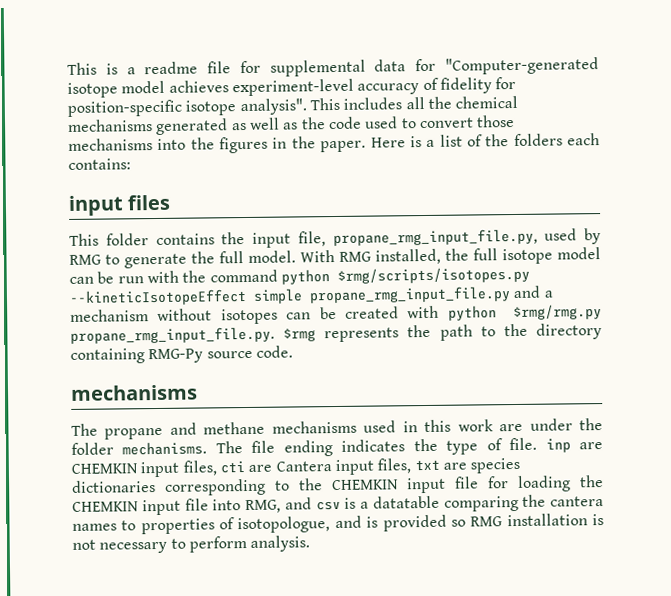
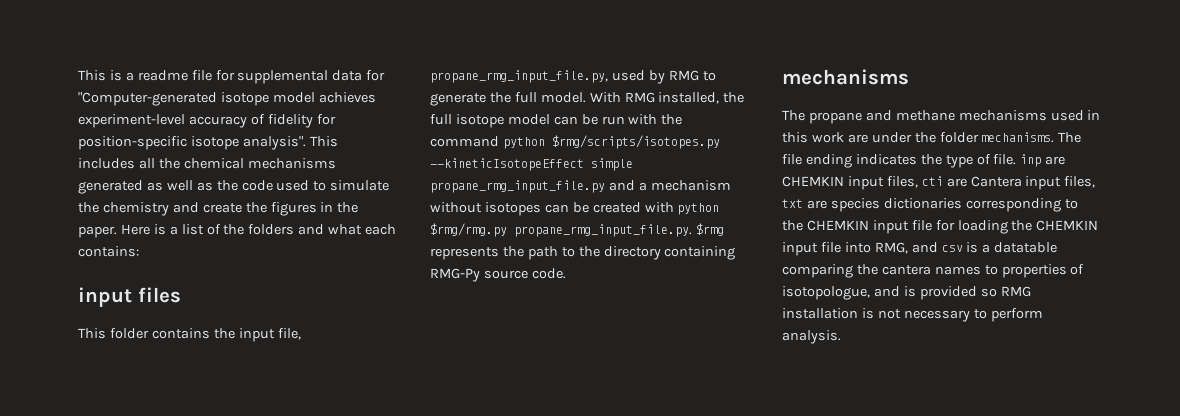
- This includes all the chemical mechanisms generated as well as the code used to convert those mechanisms into the figures in the paper.
+ This includes all the chemical mechanisms generated as well as the code used to simulate the chemistry and create the figures in the paper.
- Here is a list of the folders each contains:
+ Here is a list of the folders and what each contains:

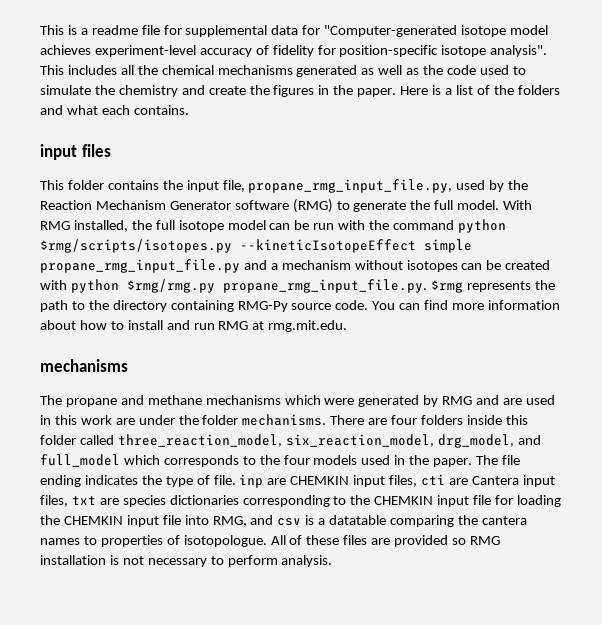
- Here is a list of the folders and what each contains:
+ Here is a list of the folders and what each contains.
- This folder contains the input file, propane_rmg_input_file.py, used by RMG to generate the full model.
+ This folder contains the input file, propane_rmg_input_file.py, used by the Reaction Mechanism Generator software (RMG) to generate the full model.
+ You can find more information about how to install and run RMG at rmg.mit.edu.
- The propane and methane mechanisms used in this work are under the folder mechanisms.
+ The propane and methane mechanisms which were generated by RMG and are used in this work are under the folder mechanisms.
+ There are four folders inside this folder called three_reaction_model, six_reaction_model, drg_model, and full_model which corresponds to the four models used in the paper.
- The file ending indicates the type of file. inp are CHEMKIN input files, cti are Cantera input files, txt are species dictionaries corresponding to the CHEMKIN input file for loading the CHEMKIN input file into RMG, and csv is a datatable comparing the cantera names to properties of isotopologue, and is provided so RMG installation is not necessary to perform analysis.
+ The file ending indicates the type of file. inp are CHEMKIN input files, cti are Cantera input files, txt are species dictionaries corresponding to the CHEMKIN input file for loading the CHEMKIN input file into RMG, and csv is a datatable comparing the cantera names to properties of isotopologue. All of these files are provided so RMG installation is not necessary to perform analysis.

